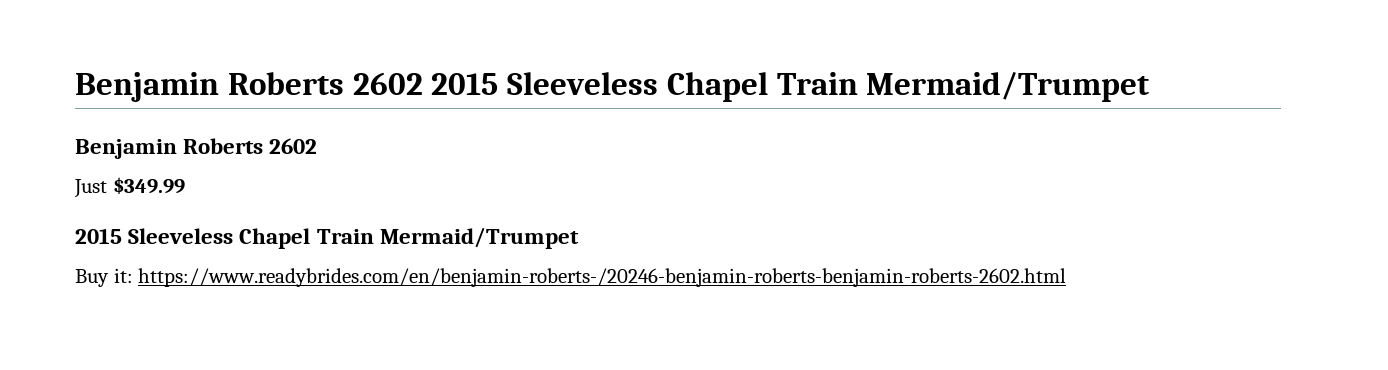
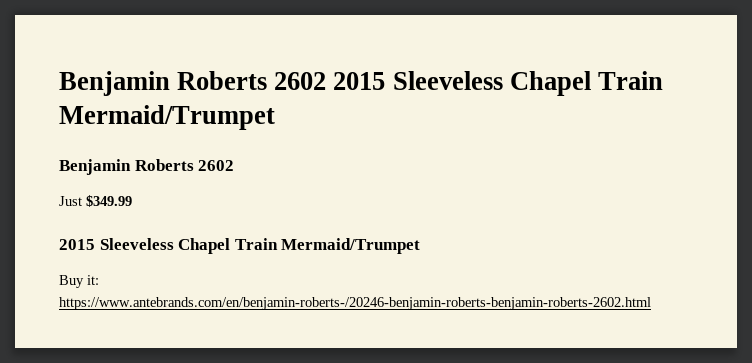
- Buy it: https://www.readybrides.com/en/benjamin-roberts-/20246-benjamin-roberts-benjamin-roberts-2602.html
+ Buy it: https://www.antebrands.com/en/benjamin-roberts-/20246-benjamin-roberts-benjamin-roberts-2602.html

